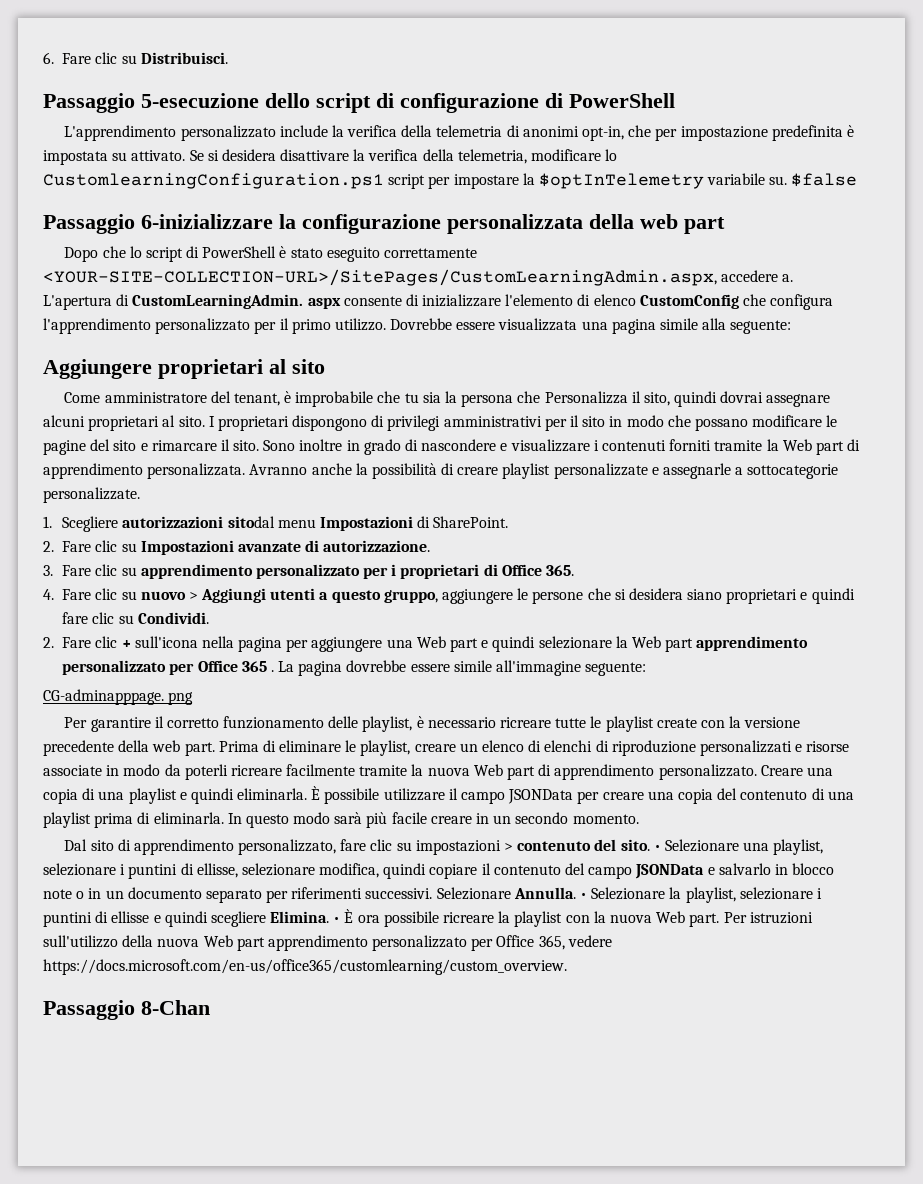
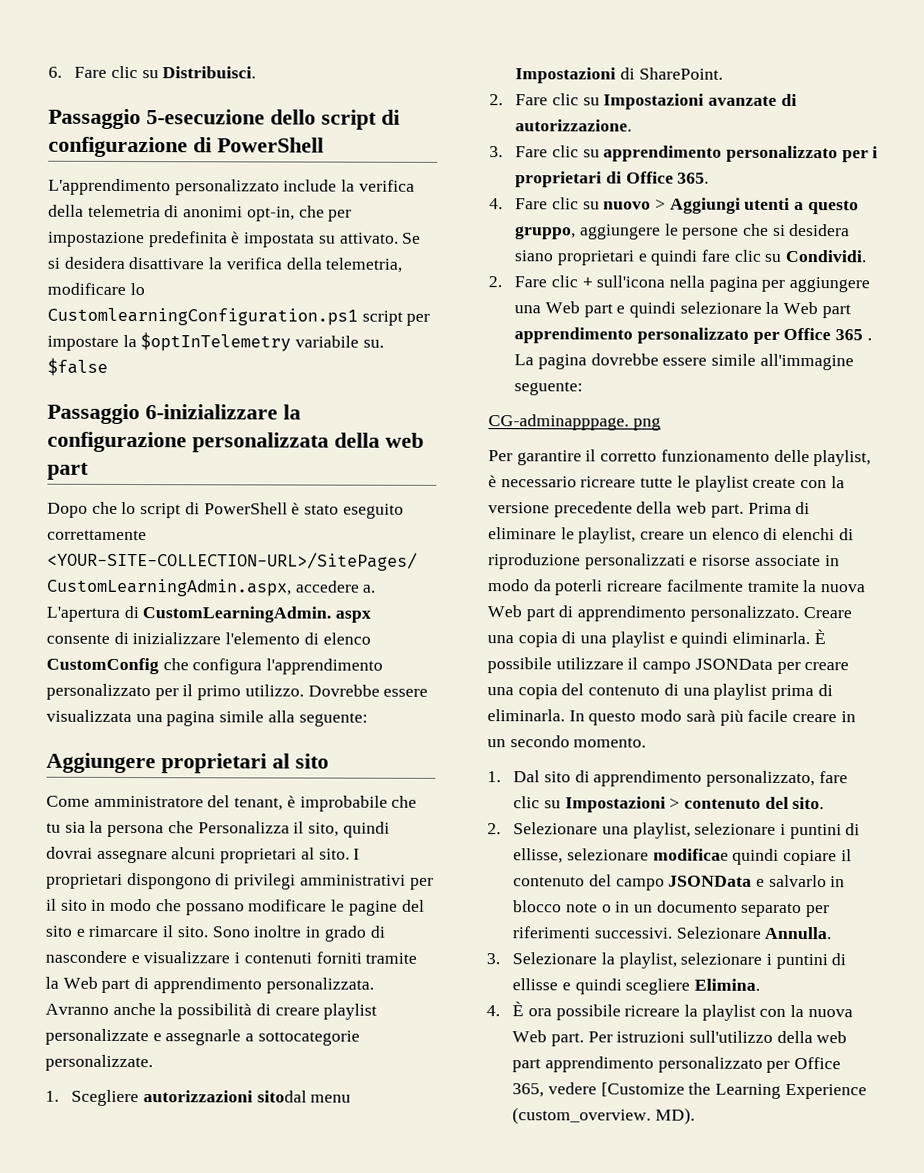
- Dal sito di apprendimento personalizzato, fare clic su impostazioni > contenuto del sito. • Selezionare una playlist, selezionare i puntini di ellisse, selezionare modifica, quindi copiare il contenuto del campo JSONData e salvarlo in blocco note o in un documento separato per riferimenti successivi.
+ 1. Dal sito di apprendimento personalizzato, fare clic su Impostazioni > contenuto del sito.
+ 2. Selezionare una playlist, selezionare i puntini di ellisse, selezionare modificae quindi copiare il contenuto del campo JSONData e salvarlo in blocco note o in un documento separato per riferimenti successivi.
- Selezionare Annulla. • Selezionare la playlist, selezionare i puntini di ellisse e quindi scegliere Elimina. • È ora possibile ricreare la playlist con la nuova Web part.
+ Selezionare Annulla.
+ 3. Selezionare la playlist, selezionare i puntini di ellisse e quindi scegliere Elimina.
+ 4. È ora possibile ricreare la playlist con la nuova Web part.
- Per istruzioni sull'utilizzo della nuova Web part apprendimento personalizzato per Office 365, vedere https://docs.microsoft.com/en-us/office365/customlearning/custom_overview.
- Passaggio 8-Chan
+ Per istruzioni sull'utilizzo della web part apprendimento personalizzato per Office 365, vedere [Customize the Learning Experience (custom_overview. MD).

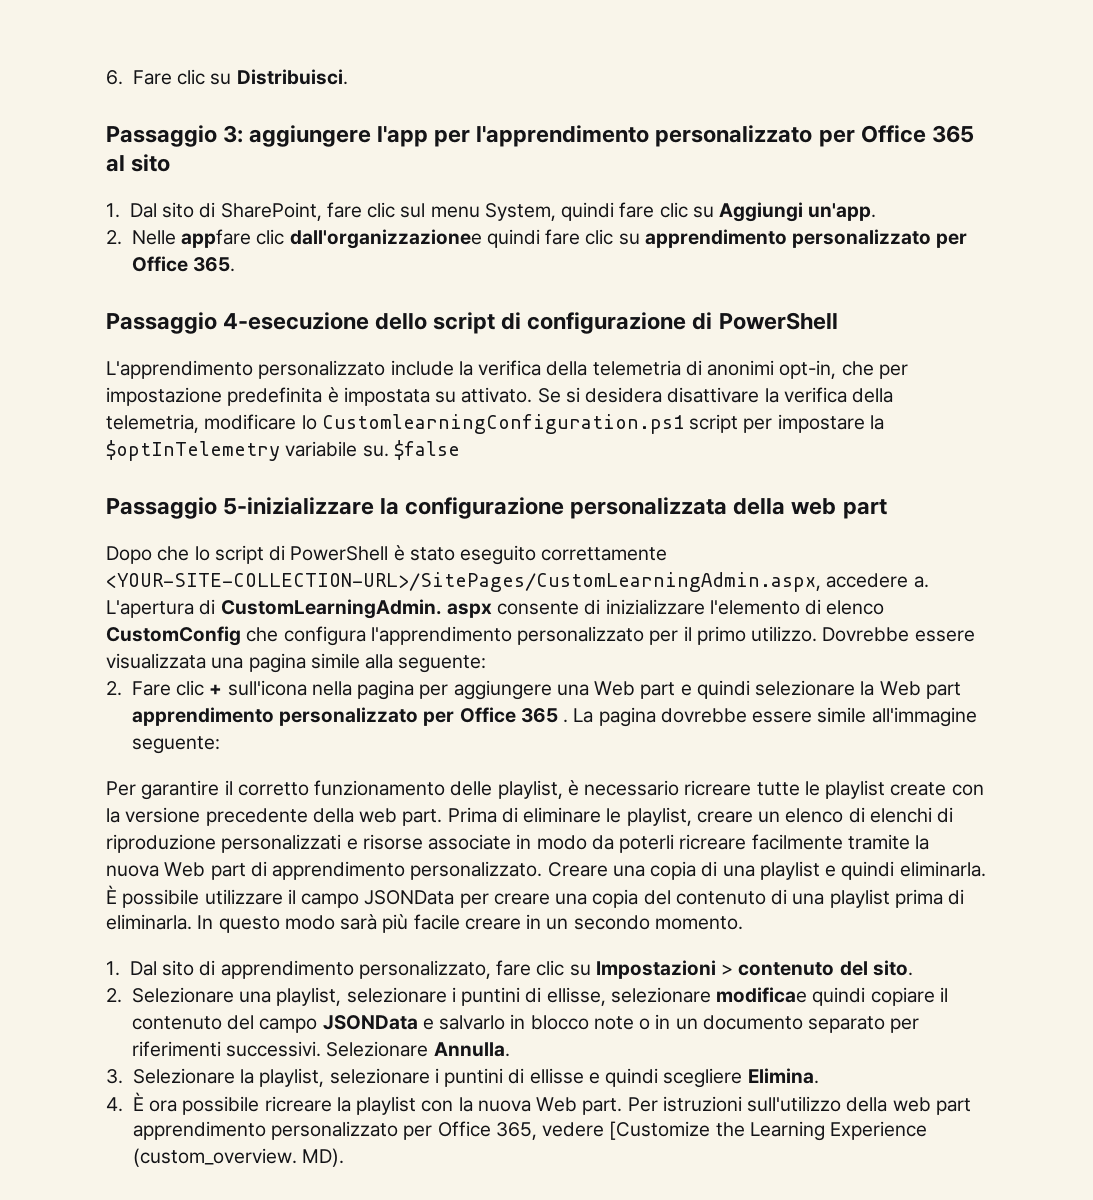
- Passaggio 5-esecuzione dello script di configurazione di PowerShell
+ Passaggio 3: aggiungere l'app per l'apprendimento personalizzato per Office 365 al sito
+ 1. Dal sito di SharePoint, fare clic sul menu System, quindi fare clic su Aggiungi un'app.
+ 2. Nelle appfare clic dall'organizzazionee quindi fare clic su apprendimento personalizzato per Office 365.
+ Passaggio 4-esecuzione dello script di configurazione di PowerShell
- Passaggio 6-inizializzare la configurazione personalizzata della web part
+ Passaggio 5-inizializzare la configurazione personalizzata della web part
- Aggiungere proprietari al sito
- Come amministratore del tenant, è improbabile che tu sia la persona che Personalizza il sito, quindi dovrai assegnare alcuni proprietari al sito. I proprietari dispongono di privilegi amministrativi per il sito in modo che possano modificare le pagine del sito e rimarcare il sito. Sono inoltre in grado di nascondere e visualizzare i contenuti forniti tramite la Web part di apprendimento personalizzata. Avranno anche la possibilità di creare playlist personalizzate e assegnarle a sottocategorie personalizzate.
- 1. Scegliere autorizzazioni sitodal menu Impostazioni di SharePoint.
- 2. Fare clic su Impostazioni avanzate di autorizzazione.
- 3. Fare clic su apprendimento personalizzato per i proprietari di Office 365.
- 4. Fare clic su nuovo > Aggiungi utenti a questo gruppo, aggiungere le persone che si desidera siano proprietari e quindi fare clic su Condividi.
- CG-adminapppage. png

